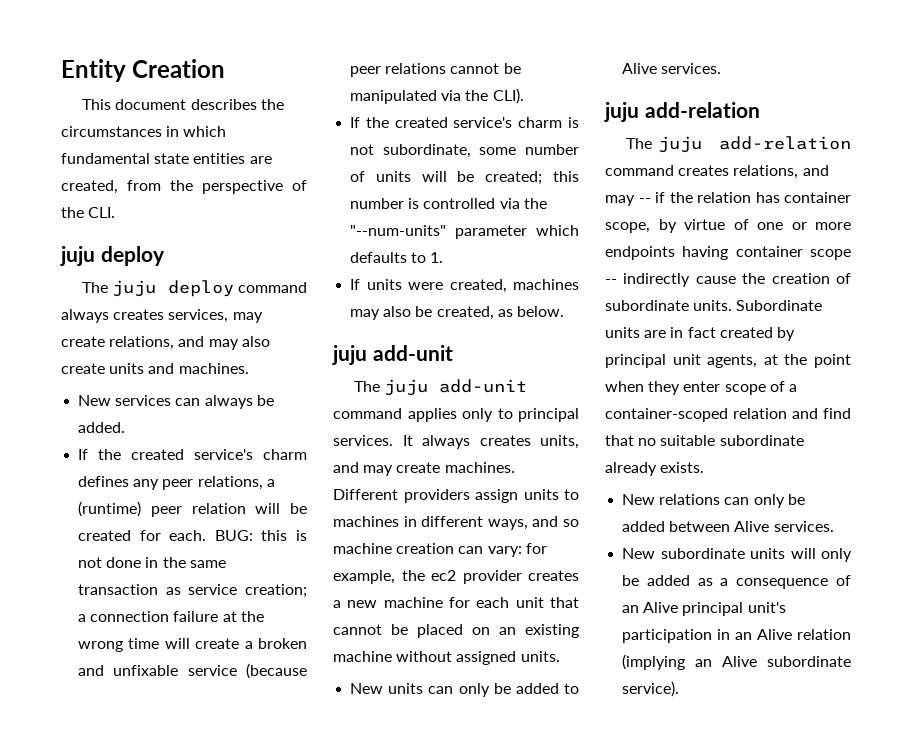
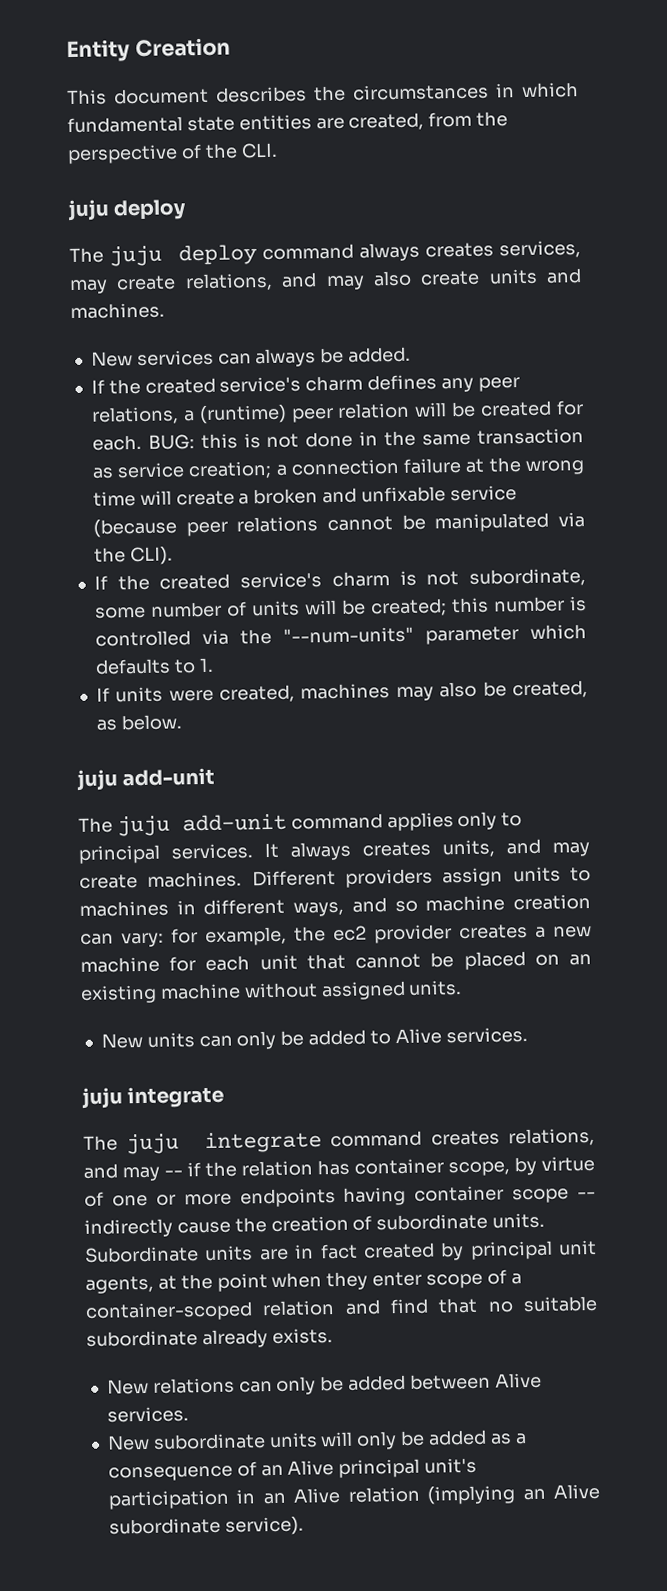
  New units can only be added to Alive services.
- juju add-relation
- The juju add-relation command creates relations, and may -- if the relation has container scope, by virtue of one or more endpoints having container scope -- indirectly cause the creation of subordinate units.
+ juju integrate
+ The juju integrate command creates relations, and may -- if the relation has container scope, by virtue of one or more endpoints having container scope -- indirectly cause the creation of subordinate units.

